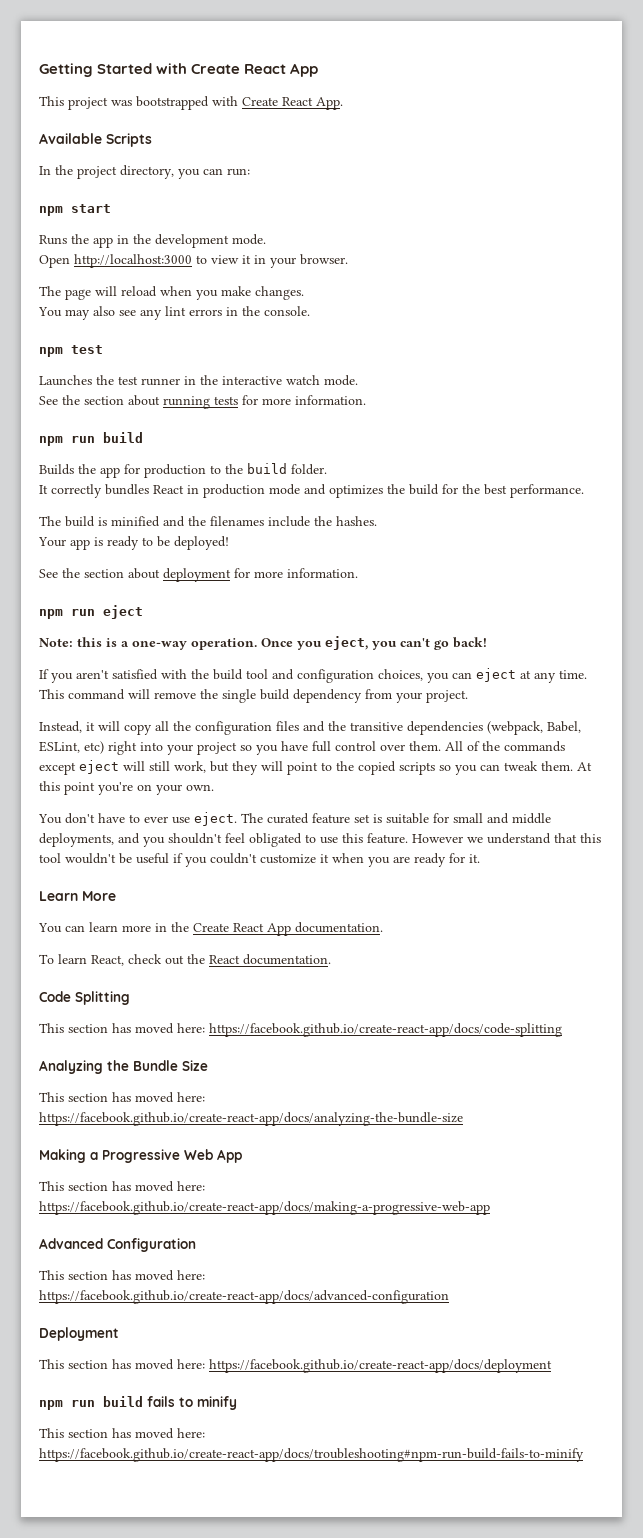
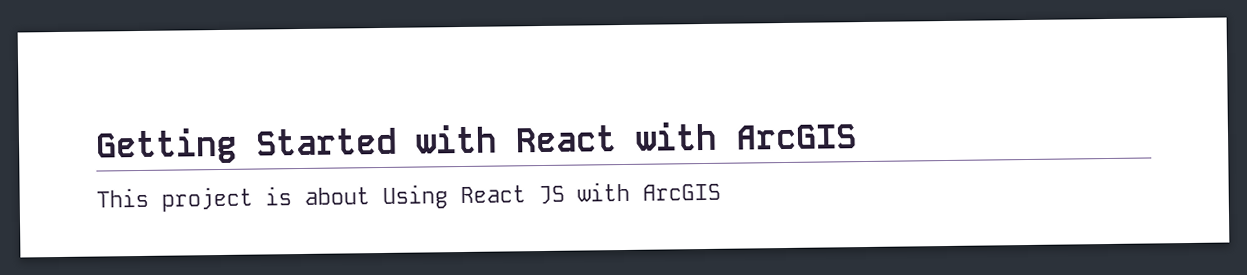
- Getting Started with Create React App
+ Getting Started with React with ArcGIS
- This project was bootstrapped with Create React App.
- Available Scripts
- In the project directory, you can run:
- npm start
- Runs the app in the development mode.
- Open http://localhost:3000 to view it in your browser.
- The page will reload when you make changes.
- You may also see any lint errors in the console.
- npm test
- Launches the test runner in the interactive watch mode.
- See the section about running tests for more information.
- npm run build
- Builds the app for production to the build folder.
- It correctly bundles React in production mode and optimizes the build for the best performance.
- The build is minified and the filenames include the hashes.
- Your app is ready to be deployed!
- See the section about deployment for more information.
- npm run eject
- Note: this is a one-way operation. Once you eject, you can't go back!
- If you aren't satisfied with the build tool and configuration choices, you can eject at any time. This command will remove the single build dependency from your project.
- Instead, it will copy all the configuration files and the transitive dependencies (webpack, Babel, ESLint, etc) right into your project so you have full control over them. All of the commands except eject will still work, but they will point to the copied scripts so you can tweak them. At this point you're on your own.
- You don't have to ever use eject. The curated feature set is suitable for small and middle deployments, and you shouldn't feel obligated to use this feature. However we understand that this tool wouldn't be useful if you couldn't customize it when you are ready for it.
- Learn More
- You can learn more in the Create React App documentation.
- To learn React, check out the React documentation.
- Code Splitting
- This section has moved here: https://facebook.github.io/create-react-app/docs/code-splitting
- Analyzing the Bundle Size
- This section has moved here: https://facebook.github.io/create-react-app/docs/analyzing-the-bundle-size
- Making a Progressive Web App
- This section has moved here: https://facebook.github.io/create-react-app/docs/making-a-progressive-web-app
- Advanced Configuration
- This section has moved here: https://facebook.github.io/create-react-app/docs/advanced-configuration
- Deployment
- This section has moved here: https://facebook.github.io/create-react-app/docs/deployment
- npm run build fails to minify
- This section has moved here: https://facebook.github.io/create-react-app/docs/troubleshooting#npm-run-build-fails-to-minify
+ This project is about Using React JS with ArcGIS

